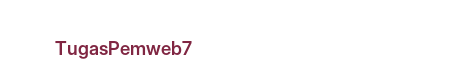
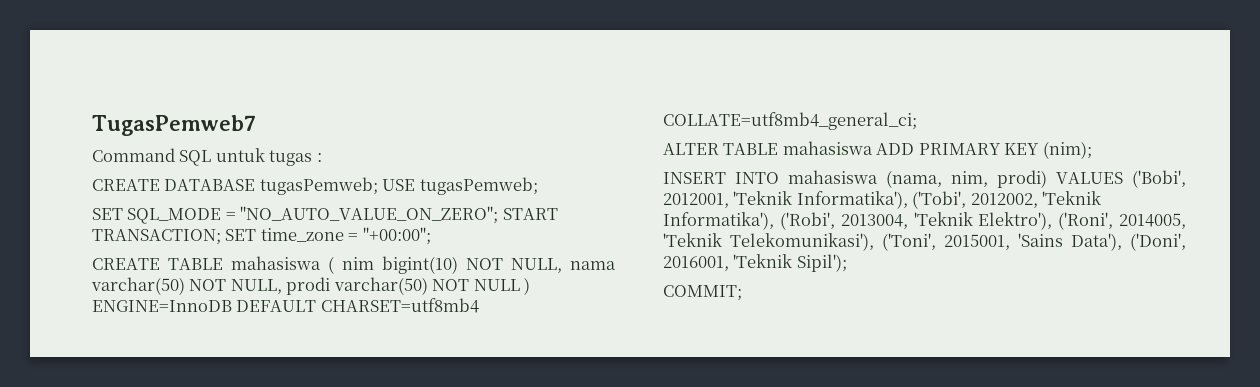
+ Command SQL untuk tugas :
+ CREATE DATABASE tugasPemweb; USE tugasPemweb;
+ SET SQL_MODE = "NO_AUTO_VALUE_ON_ZERO"; START TRANSACTION; SET time_zone = "+00:00";
+ CREATE TABLE mahasiswa ( nim bigint(10) NOT NULL, nama varchar(50) NOT NULL, prodi varchar(50) NOT NULL ) ENGINE=InnoDB DEFAULT CHARSET=utf8mb4 COLLATE=utf8mb4_general_ci;
+ ALTER TABLE mahasiswa ADD PRIMARY KEY (nim);
+ INSERT INTO mahasiswa (nama, nim, prodi) VALUES ('Bobi', 2012001, 'Teknik Informatika'), ('Tobi', 2012002, 'Teknik Informatika'), ('Robi', 2013004, 'Teknik Elektro'), ('Roni', 2014005, 'Teknik Telekomunikasi'), ('Toni', 2015001, 'Sains Data'), ('Doni', 2016001, 'Teknik Sipil');
+ COMMIT;

